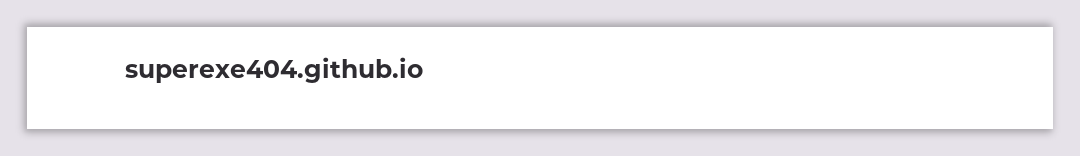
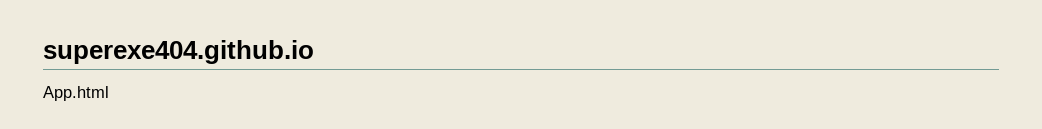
+ App.html

